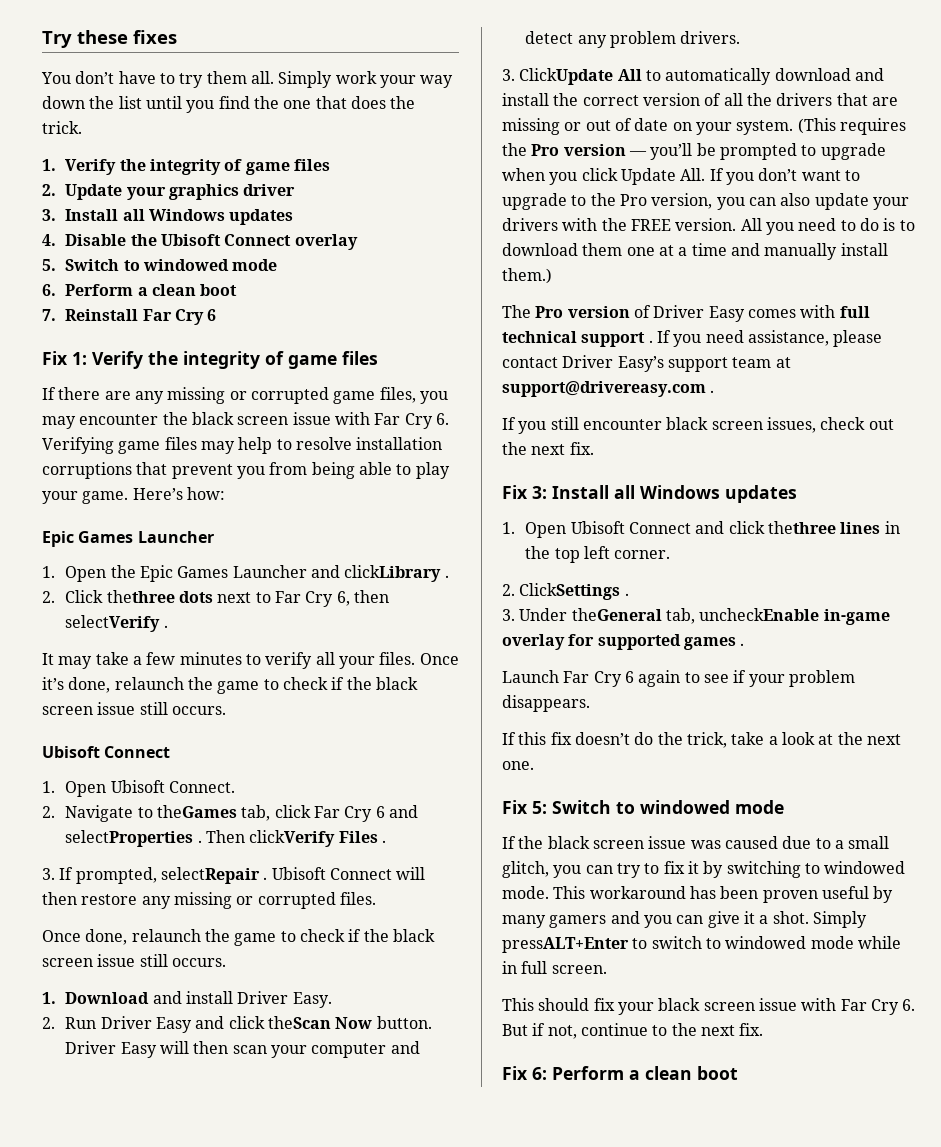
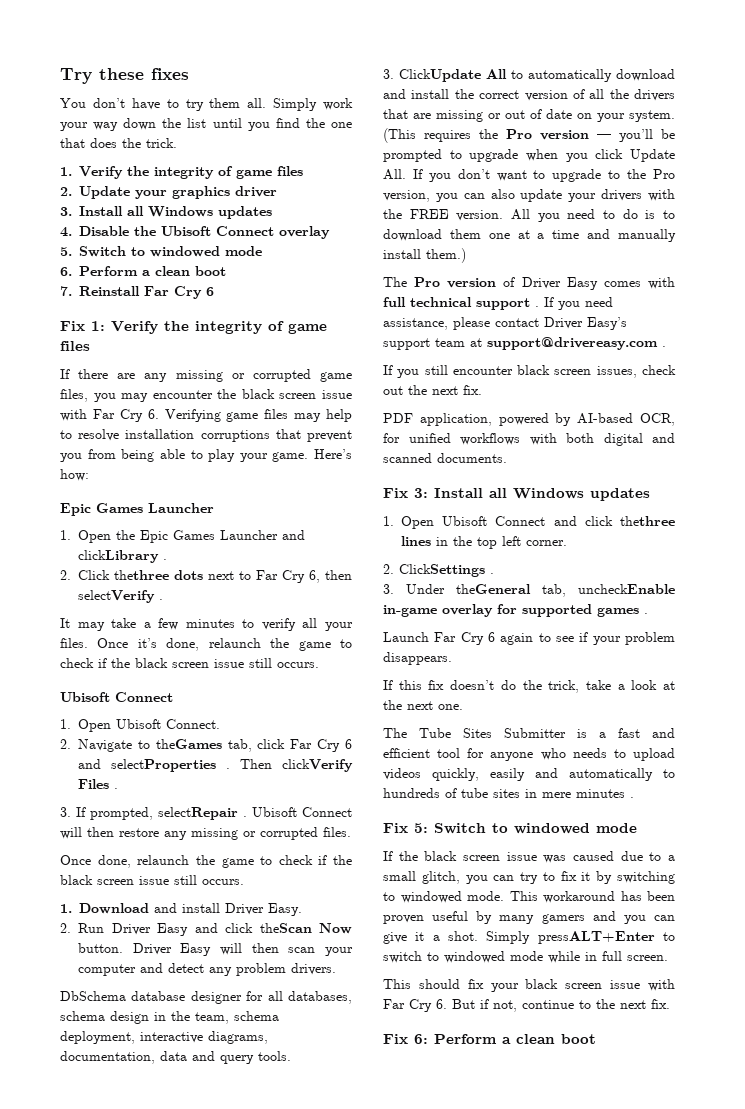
+ DbSchema database designer for all databases, schema design in the team, schema deployment, interactive diagrams, documentation, data and query tools.
+ PDF application, powered by AI-based OCR, for unified workflows with both digital and scanned documents.
+ The Tube Sites Submitter is a fast and efficient tool for anyone who needs to upload videos quickly, easily and automatically to hundreds of tube sites in mere minutes .

